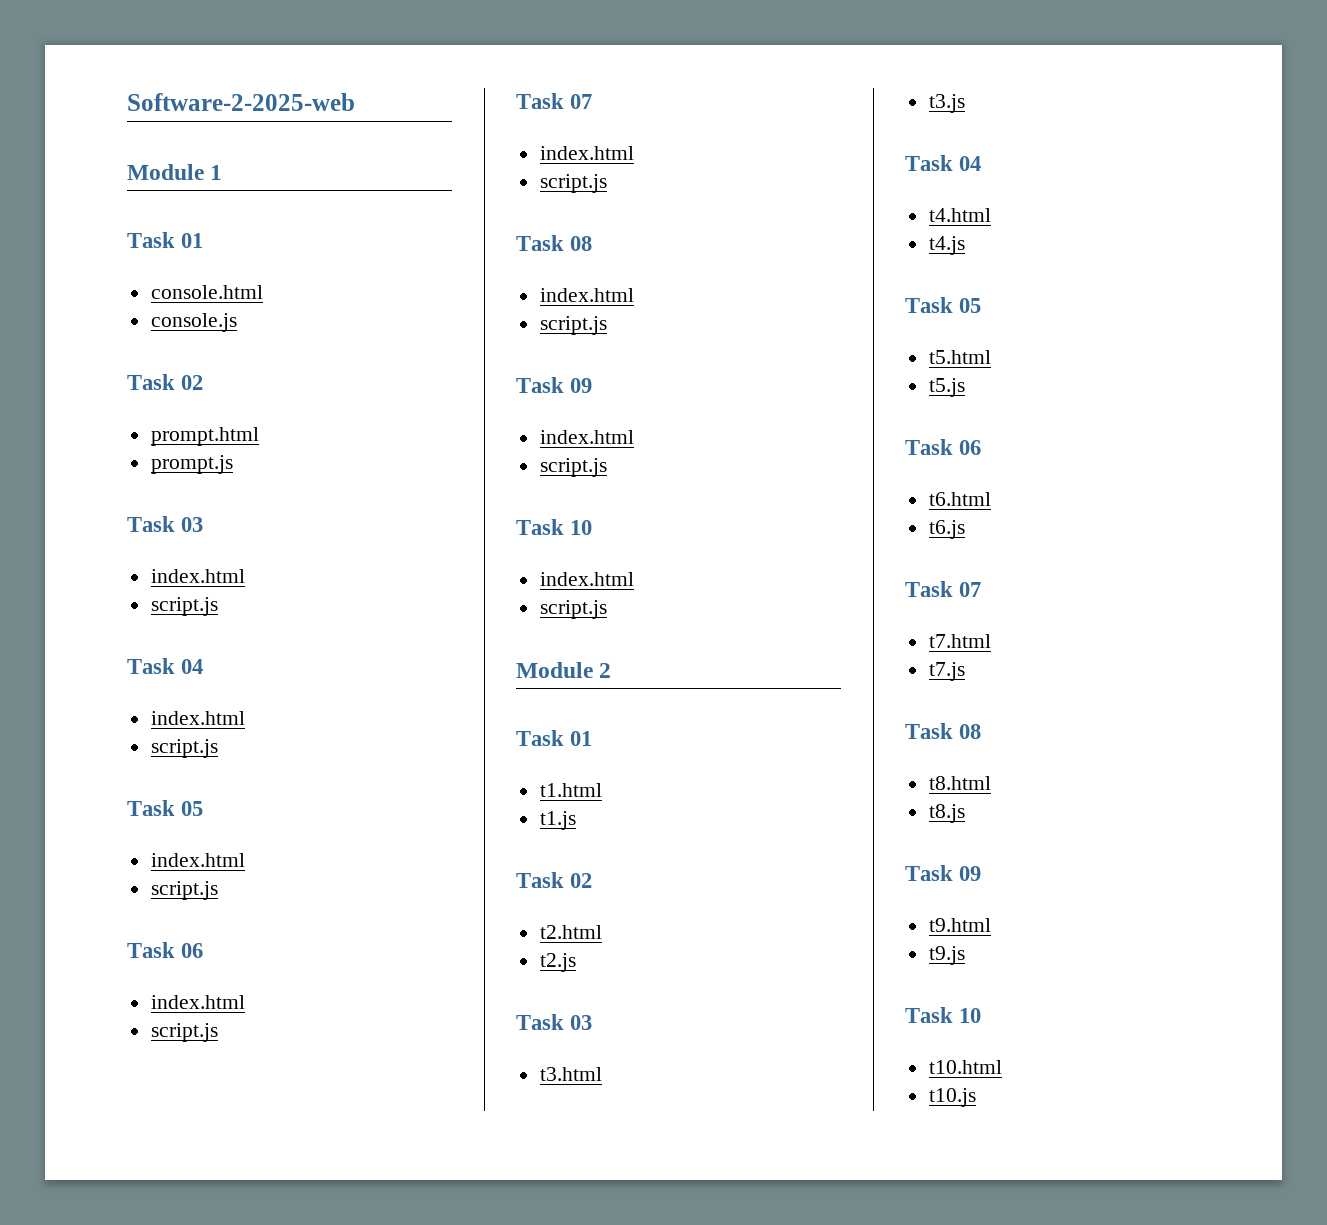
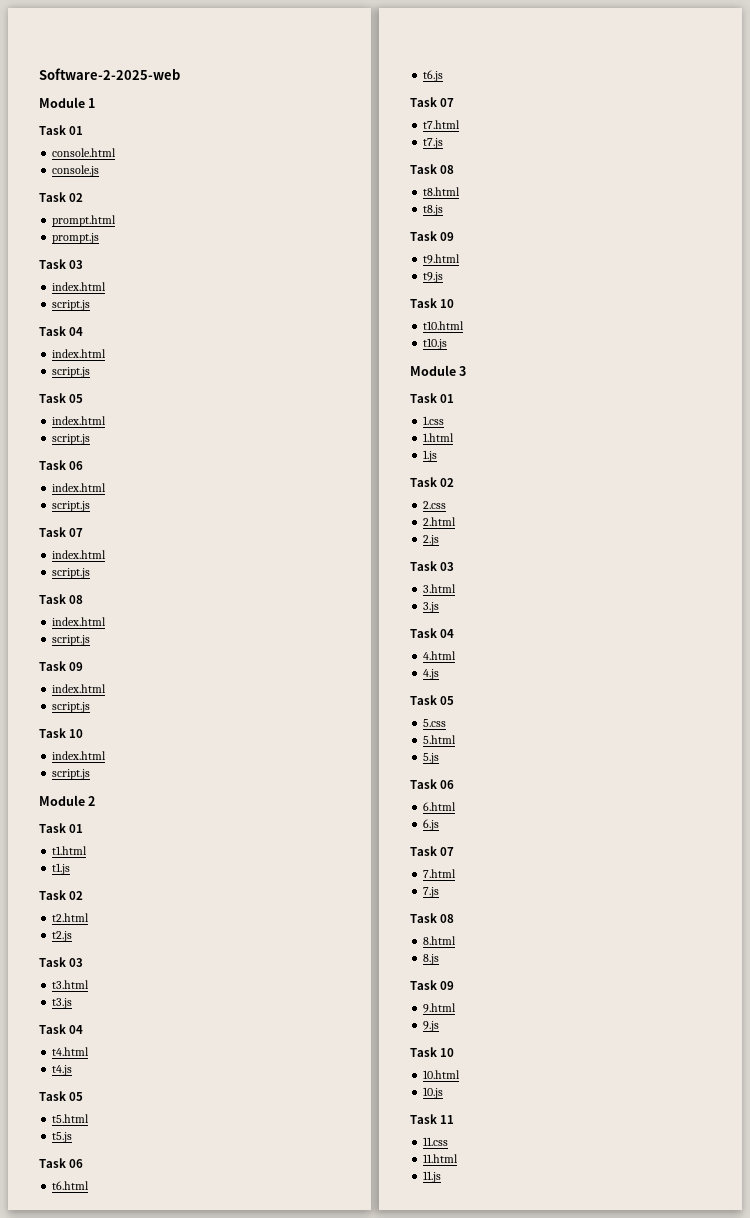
+ Module 3
+ Task 01
+ 1.css
+ 1.html
+ 1.js
+ Task 02
+ 2.css
+ 2.html
+ 2.js
+ Task 03
+ 3.html
+ 3.js
+ Task 04
+ 4.html
+ 4.js
+ Task 05
+ 5.css
+ 5.html
+ 5.js
+ Task 06
+ 6.html
+ 6.js
+ Task 07
+ 7.html
+ 7.js
+ Task 08
+ 8.html
+ 8.js
+ Task 09
+ 9.html
+ 9.js
+ Task 10
+ 10.html
+ 10.js
+ Task 11
+ 11.css
+ 11.html
+ 11.js

